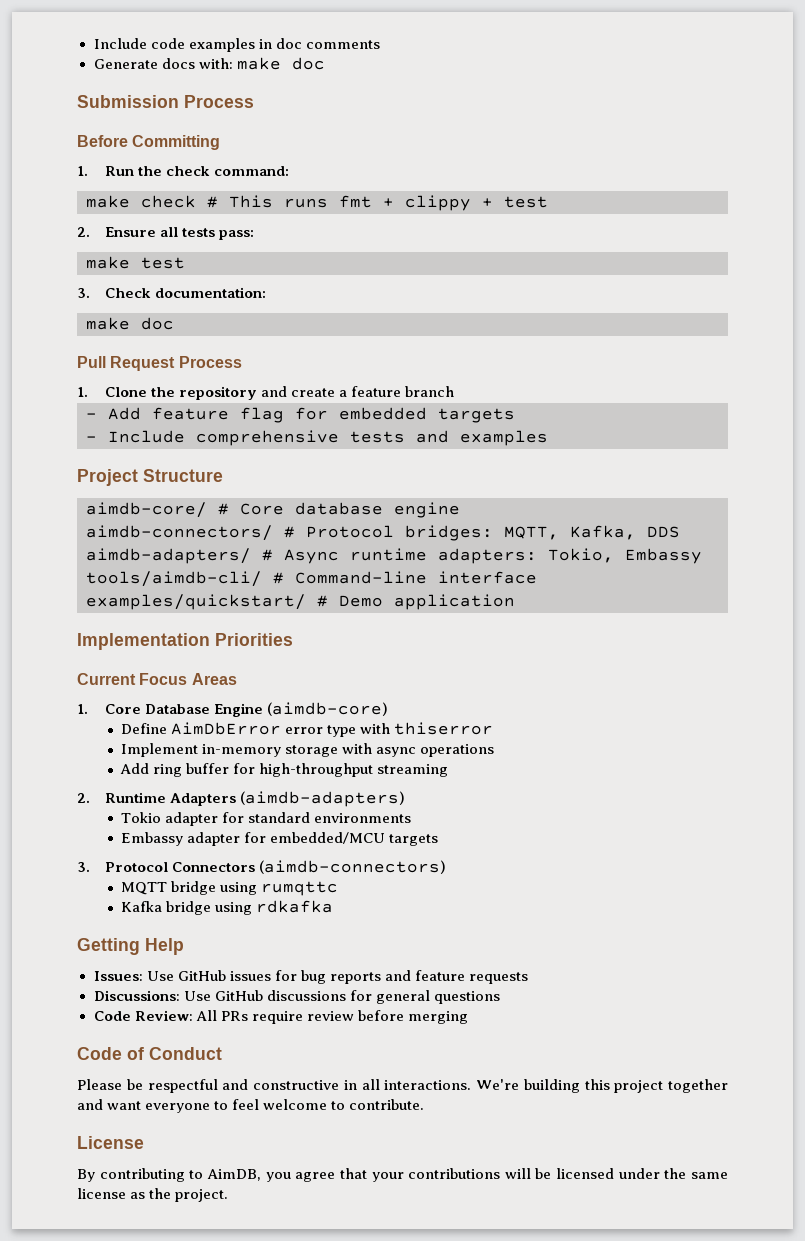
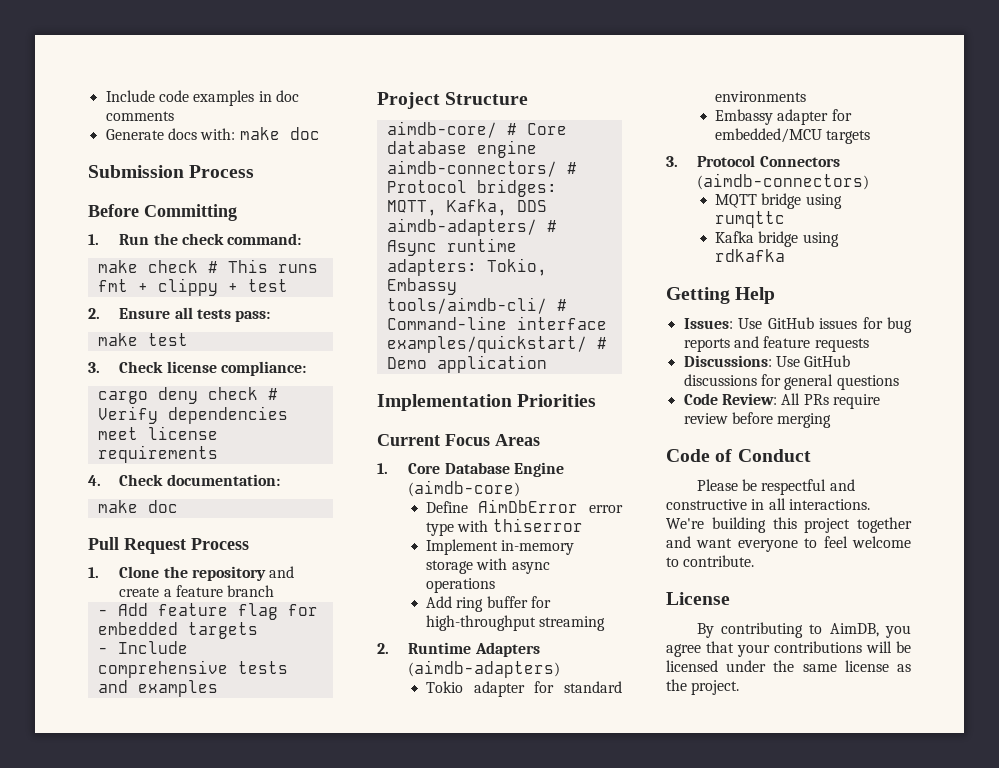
- 3. Check documentation:
+ 3. Check license compliance:
+ cargo deny check # Verify dependencies meet license requirements
+ 4. Check documentation:

